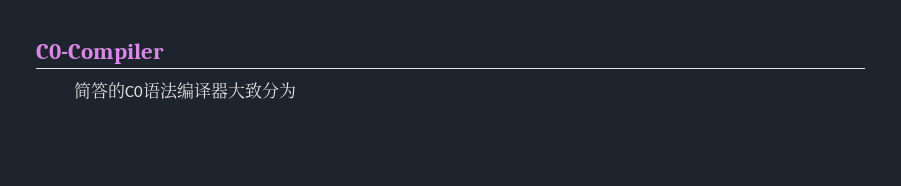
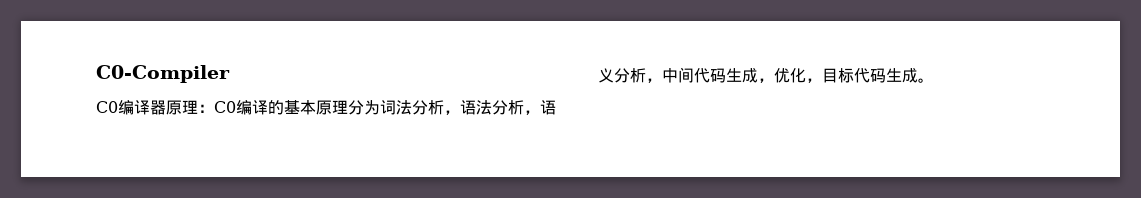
- 简答的C0语法编译器大致分为
+ C0编译器原理：C0编译的基本原理分为词法分析，语法分析，语义分析，中间代码生成，优化，目标代码生成。

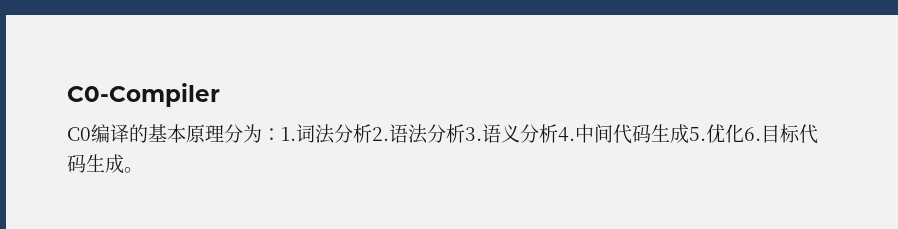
- C0编译器原理：C0编译的基本原理分为词法分析，语法分析，语义分析，中间代码生成，优化，目标代码生成。
+ C0编译的基本原理分为：1.词法分析2.语法分析3.语义分析4.中间代码生成5.优化6.目标代码生成。

